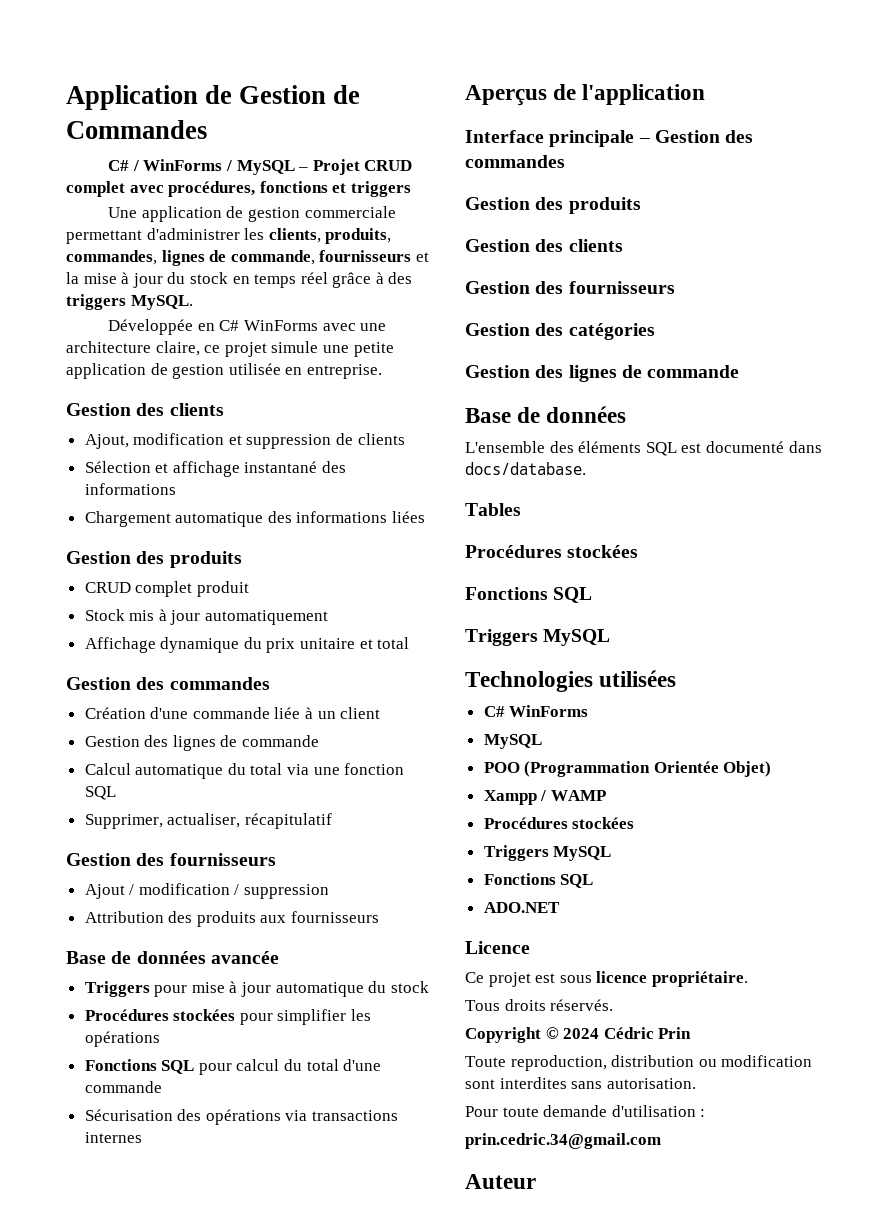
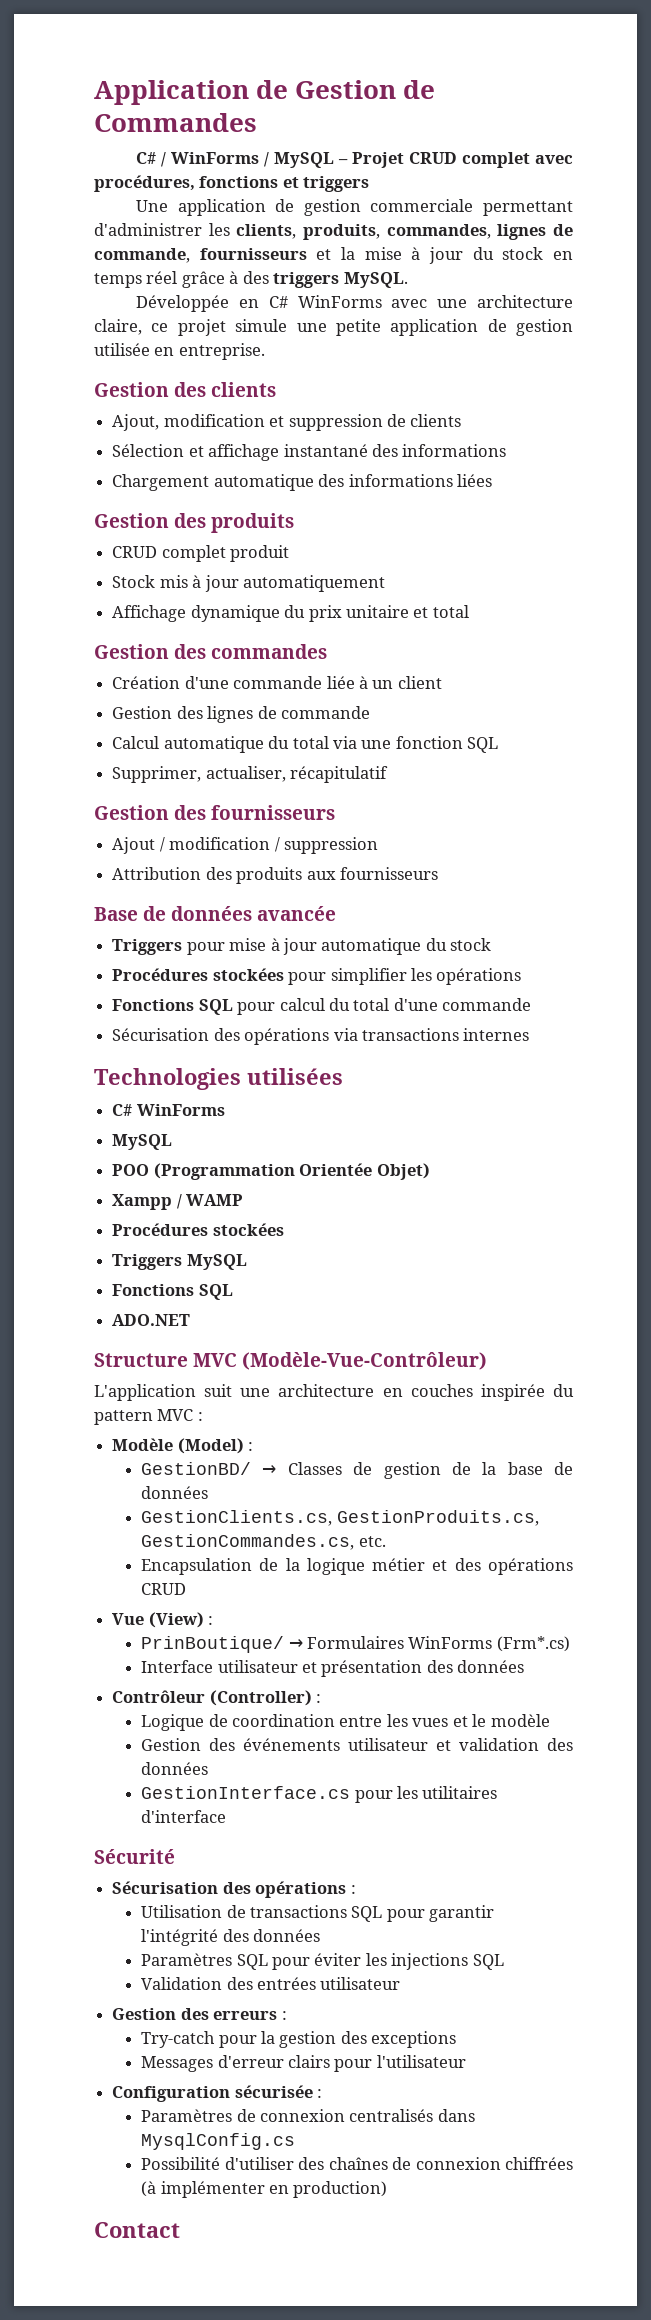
- Aperçus de l'application
- Interface principale – Gestion des commandes
- Gestion des produits
- Gestion des clients
- Gestion des fournisseurs
- Gestion des catégories
- Gestion des lignes de commande
- Base de données
- L'ensemble des éléments SQL est documenté dans docs/database.
- Tables
- Procédures stockées
- Fonctions SQL
- Triggers MySQL
- Licence
- Ce projet est sous licence propriétaire.
- Tous droits réservés.
- Copyright © 2024 Cédric Prin
- Toute reproduction, distribution ou modification sont interdites sans autorisation.
- Pour toute demande d'utilisation :
- prin.cedric.34@gmail.com
- Auteur
+ Structure MVC (Modèle-Vue-Contrôleur)
+ L'application suit une architecture en couches inspirée du pattern MVC :
+ Modèle (Model) :
+ GestionBD/ → Classes de gestion de la base de données
+ GestionClients.cs, GestionProduits.cs, GestionCommandes.cs, etc.
+ Encapsulation de la logique métier et des opérations CRUD
+ Vue (View) :
+ PrinBoutique/ → Formulaires WinForms (Frm*.cs)
+ Interface utilisateur et présentation des données
+ Contrôleur (Controller) :
+ Logique de coordination entre les vues et le modèle
+ Gestion des événements utilisateur et validation des données
+ GestionInterface.cs pour les utilitaires d'interface
+ Sécurité
+ Sécurisation des opérations :
+ Utilisation de transactions SQL pour garantir l'intégrité des données
+ Paramètres SQL pour éviter les injections SQL
+ Validation des entrées utilisateur
+ Gestion des erreurs :
+ Try-catch pour la gestion des exceptions
+ Messages d'erreur clairs pour l'utilisateur
+ Configuration sécurisée :
+ Paramètres de connexion centralisés dans MysqlConfig.cs
+ Possibilité d'utiliser des chaînes de connexion chiffrées (à implémenter en production)
+ Contact

